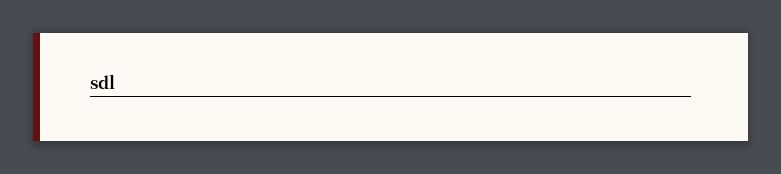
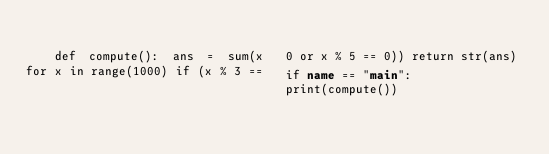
- sdl
+ def compute(): ans = sum(x for x in range(1000) if (x % 3 == 0 or x % 5 == 0)) return str(ans)
+ if name == "main": print(compute())

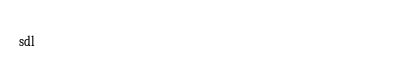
- def compute(): ans = sum(x for x in range(1000) if (x % 3 == 0 or x % 5 == 0)) return str(ans)
- if name == "main": print(compute())
+ sdl

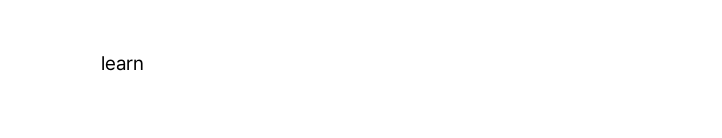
- sdl
+ learn

